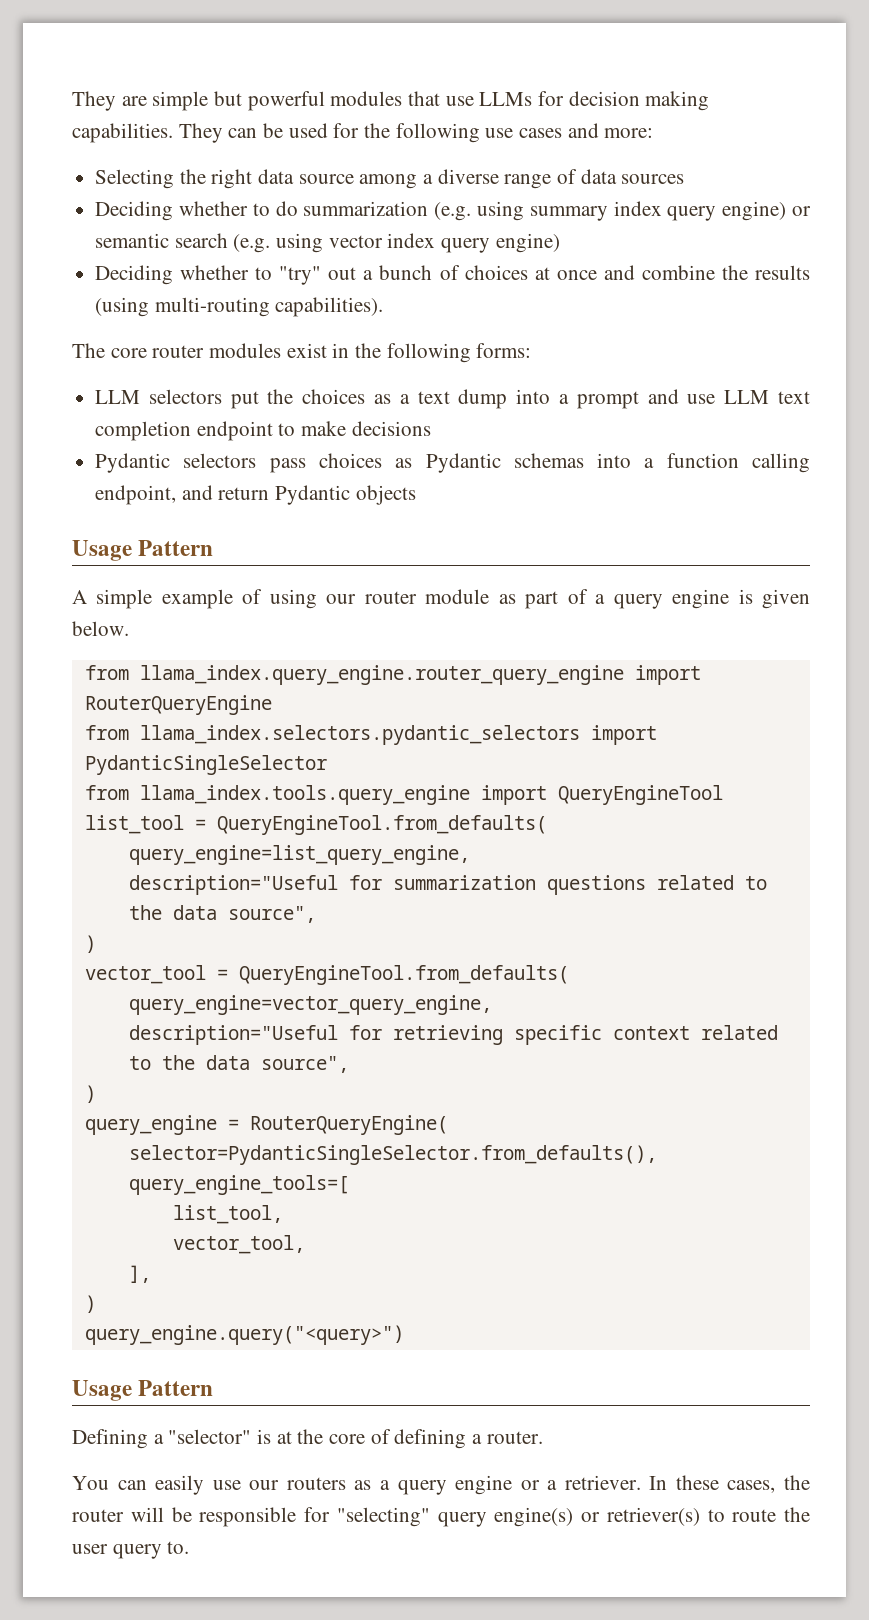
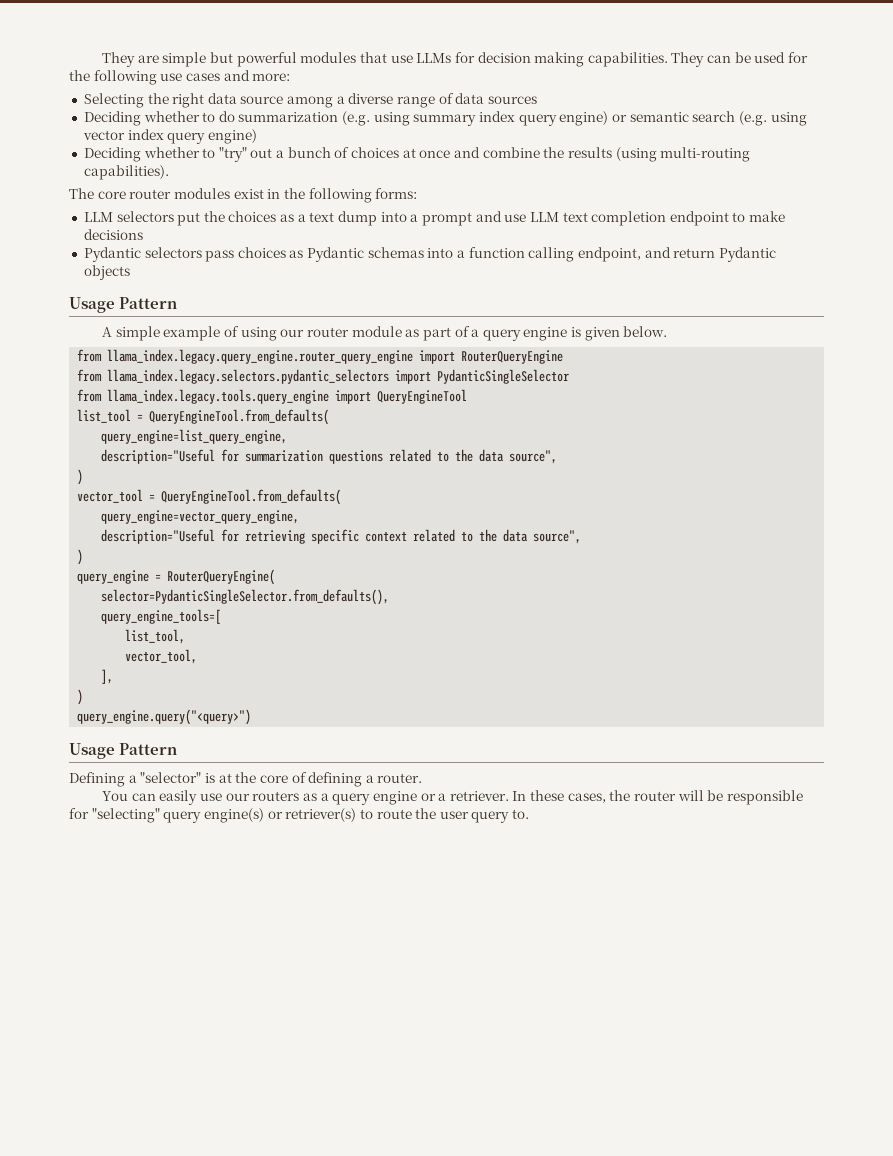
- from llama_index.query_engine.router_query_engine import RouterQueryEngine
+ from llama_index.legacy.query_engine.router_query_engine import RouterQueryEngine
- from llama_index.selectors.pydantic_selectors import PydanticSingleSelector
+ from llama_index.legacy.selectors.pydantic_selectors import PydanticSingleSelector
- from llama_index.tools.query_engine import QueryEngineTool
+ from llama_index.legacy.tools.query_engine import QueryEngineTool

